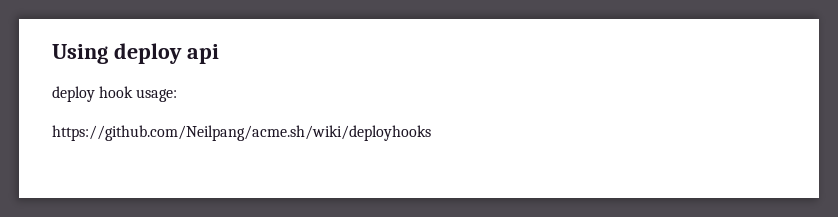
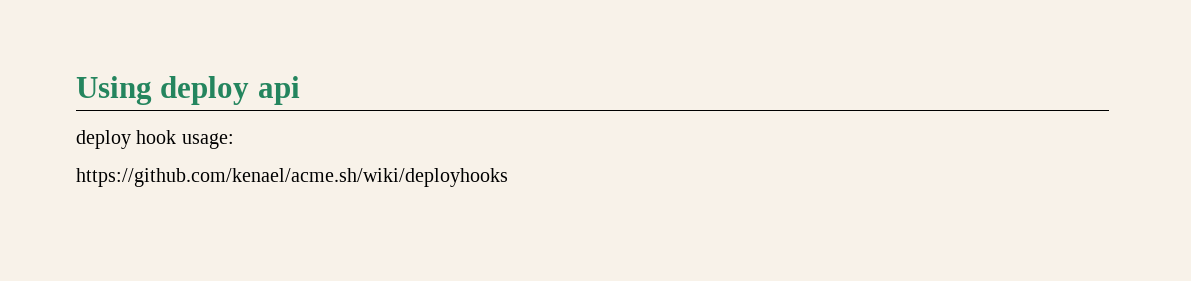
- https://github.com/Neilpang/acme.sh/wiki/deployhooks
+ https://github.com/kenael/acme.sh/wiki/deployhooks

